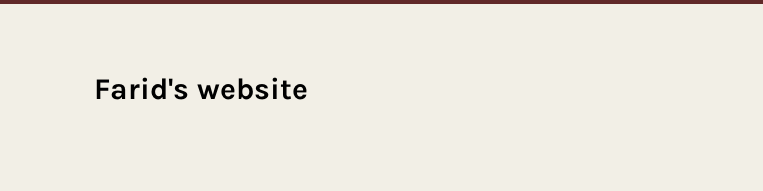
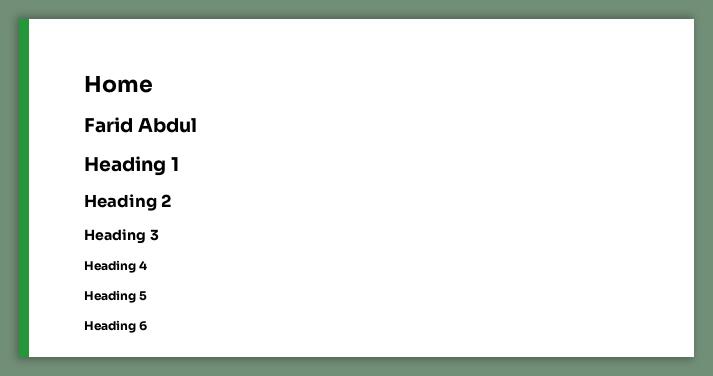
- Farid's website
+ Home
+ Farid Abdul
+ Heading 1
+ Heading 2
+ Heading 3
+ Heading 4
+ Heading 5
+ Heading 6

